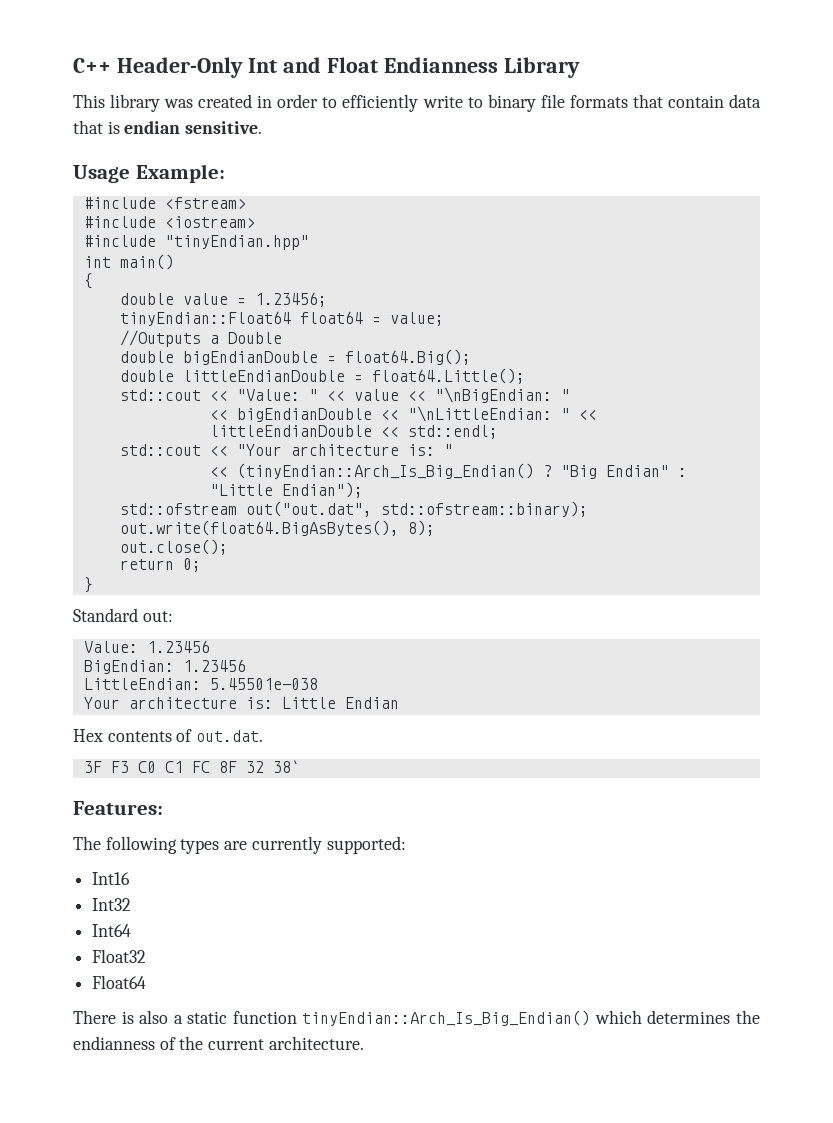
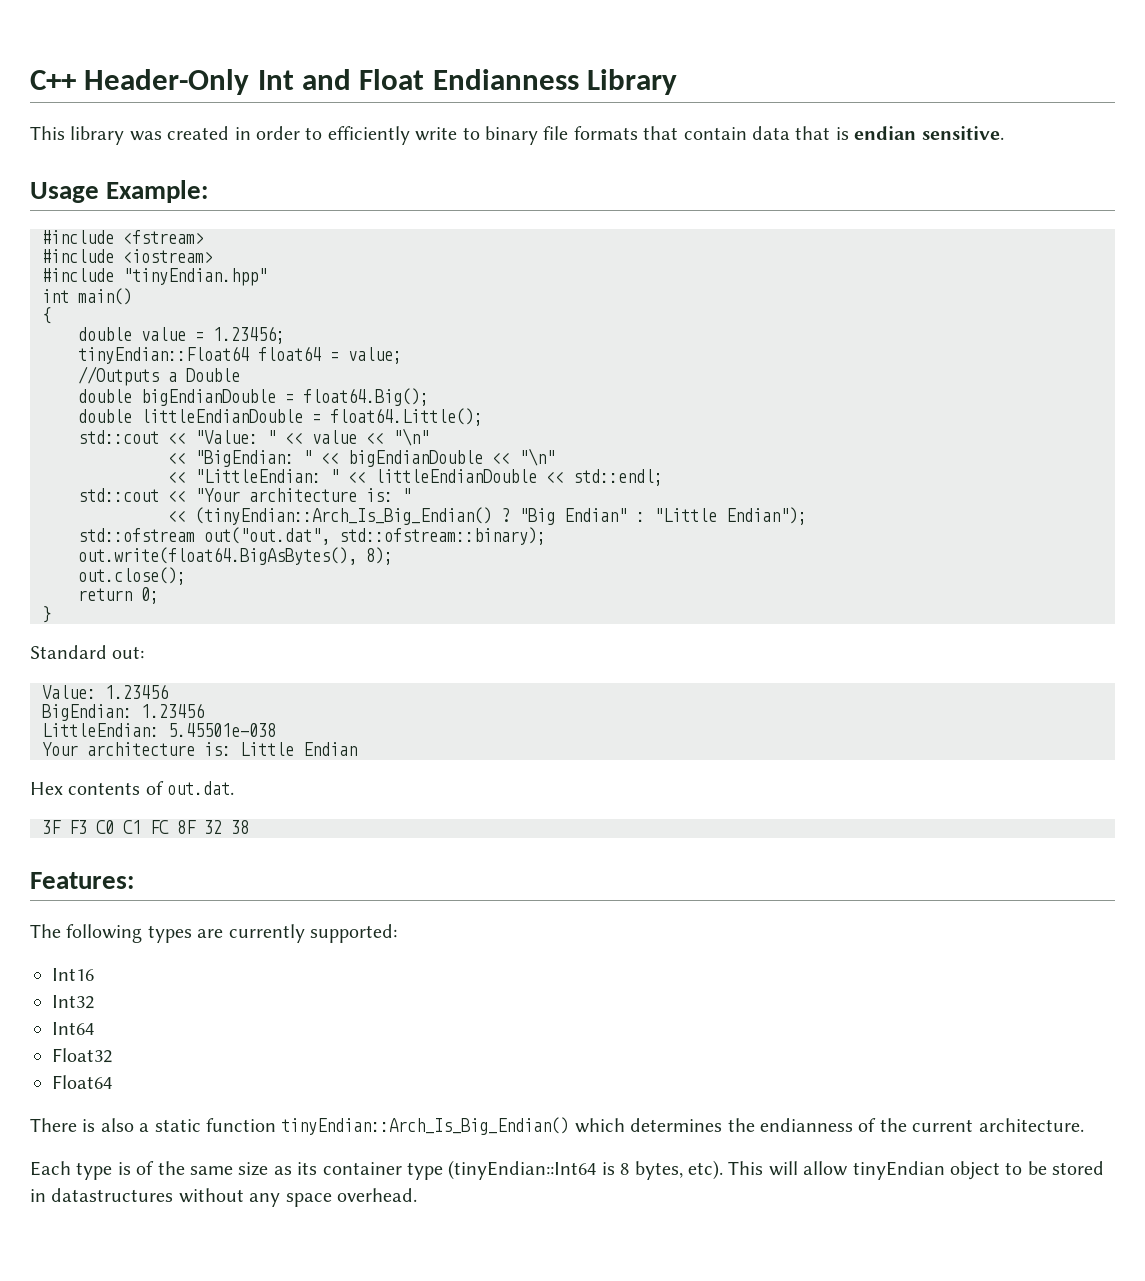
- std::cout << "Value: " << value << "\nBigEndian: "
- << bigEndianDouble << "\nLittleEndian: " << littleEndianDouble << std::endl;
+ std::cout << "Value: " << value << "\n"
+ << "BigEndian: " << bigEndianDouble << "\n"
+ << "LittleEndian: " << littleEndianDouble << std::endl;
- 3F F3 C0 C1 FC 8F 32 38`
+ 3F F3 C0 C1 FC 8F 32 38
+ Each type is of the same size as its container type (tinyEndian::Int64 is 8 bytes, etc). This will allow tinyEndian object to be stored in datastructures without any space overhead.

